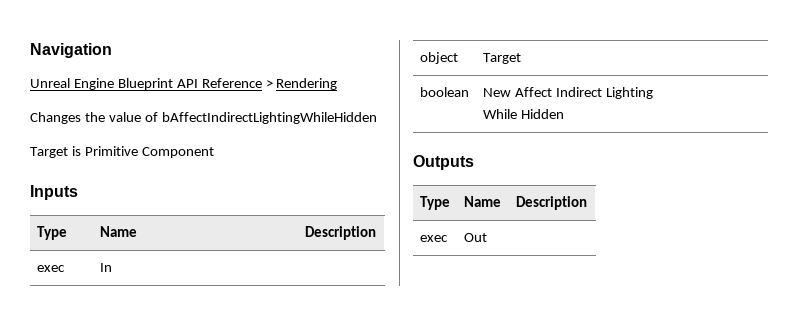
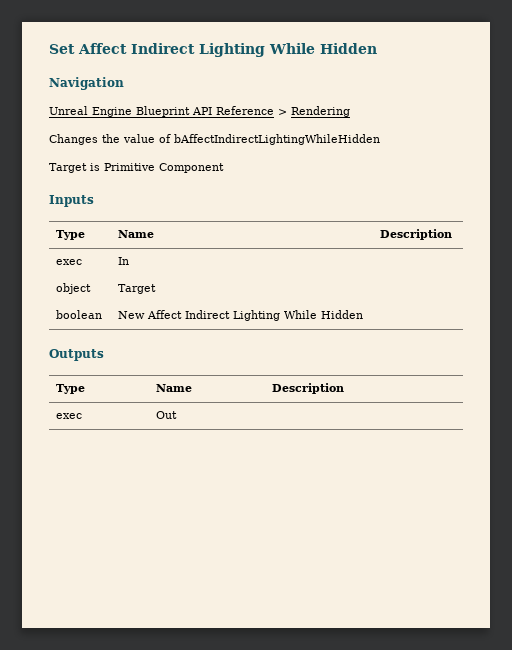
+ Set Affect Indirect Lighting While Hidden

